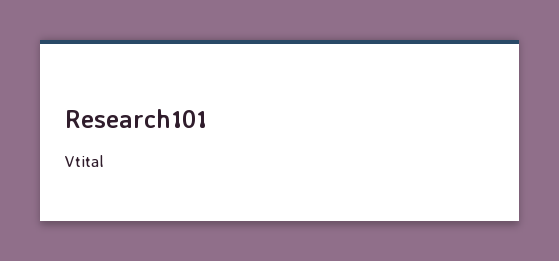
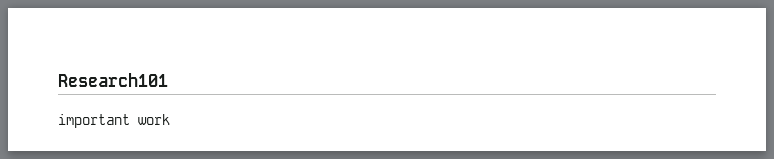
- Vtital
+ important work

